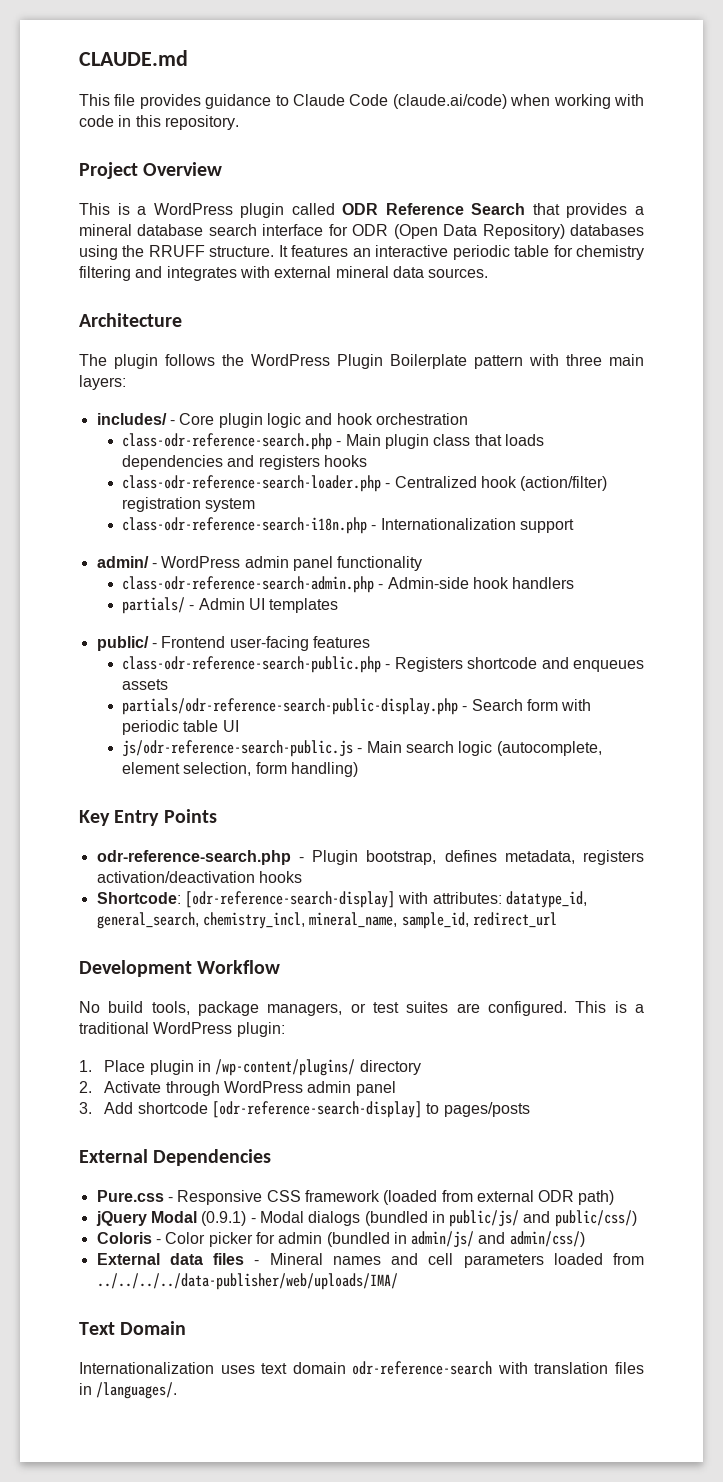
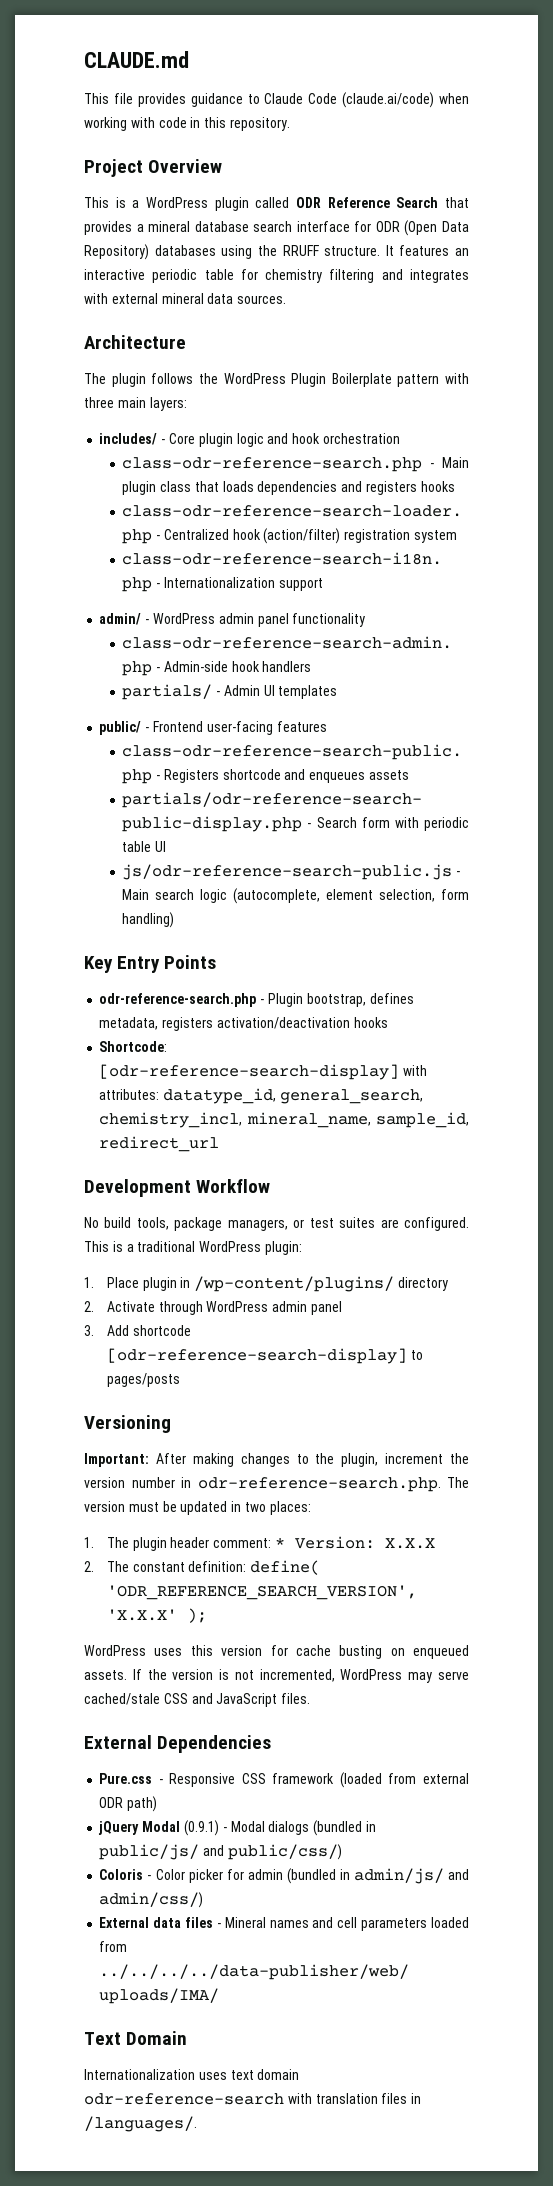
+ Versioning
+ Important: After making changes to the plugin, increment the version number in odr-reference-search.php. The version must be updated in two places:
+ 1. The plugin header comment: * Version: X.X.X
+ 2. The constant definition: define( 'ODR_REFERENCE_SEARCH_VERSION', 'X.X.X' );
+ WordPress uses this version for cache busting on enqueued assets. If the version is not incremented, WordPress may serve cached/stale CSS and JavaScript files.

